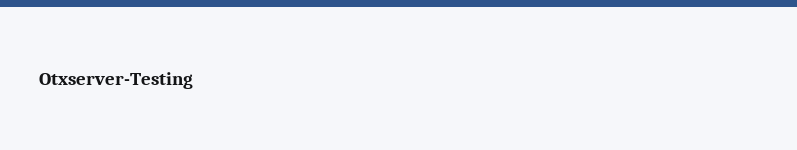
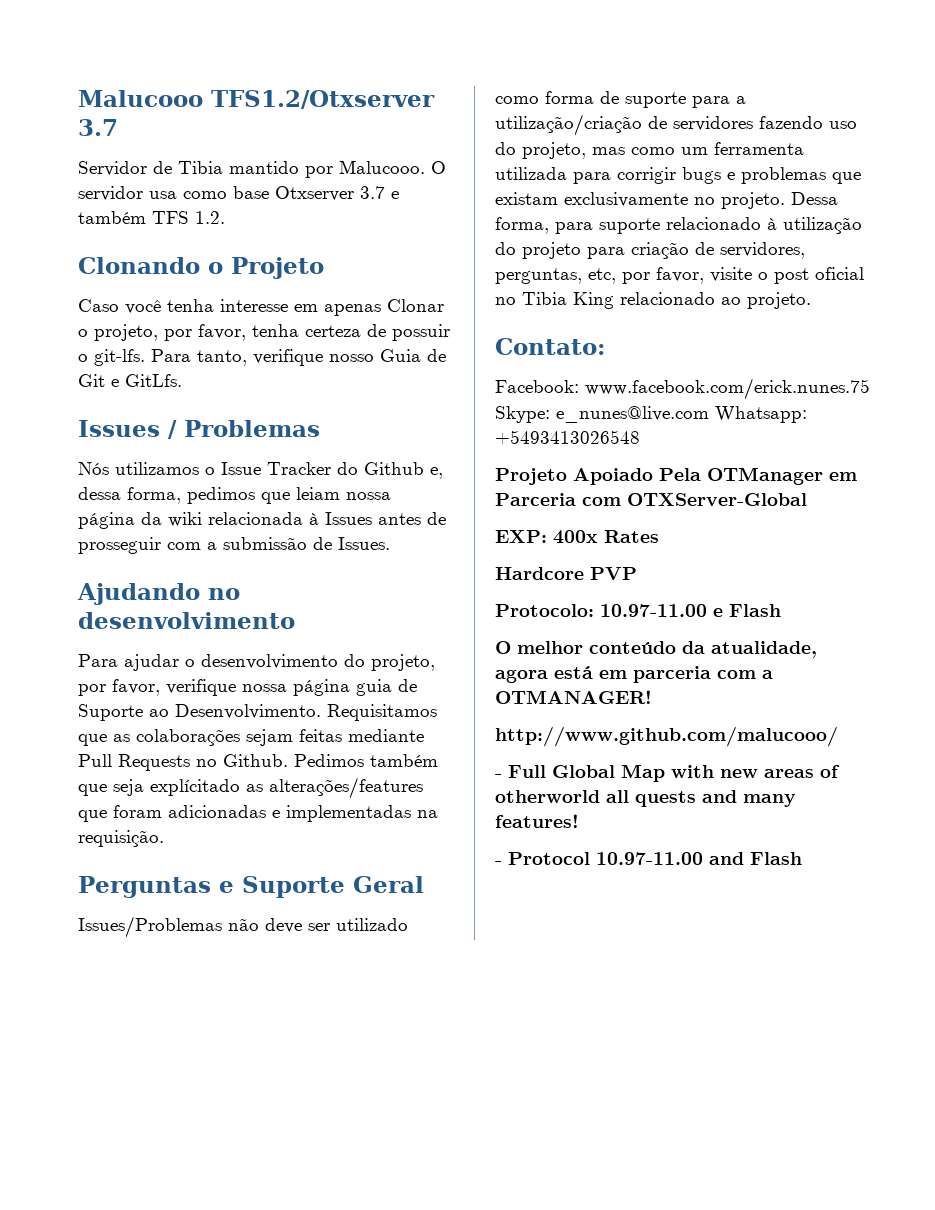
- Otxserver-Testing
+ Malucooo TFS1.2/Otxserver 3.7
+ Servidor de Tibia mantido por Malucooo. O servidor usa como base Otxserver 3.7 e também TFS 1.2.
+ Clonando o Projeto
+ Caso você tenha interesse em apenas Clonar o projeto, por favor, tenha certeza de possuir o git-lfs. Para tanto, verifique nosso Guia de Git e GitLfs.
+ Issues / Problemas
+ Nós utilizamos o Issue Tracker do Github e, dessa forma, pedimos que leiam nossa página da wiki relacionada à Issues antes de prosseguir com a submissão de Issues.
+ Ajudando no desenvolvimento
+ Para ajudar o desenvolvimento do projeto, por favor, verifique nossa página guia de Suporte ao Desenvolvimento. Requisitamos que as colaborações sejam feitas mediante Pull Requests no Github. Pedimos também que seja explícitado as alterações/features que foram adicionadas e implementadas na requisição.
+ Perguntas e Suporte Geral
+ Issues/Problemas não deve ser utilizado como forma de suporte para a utilização/criação de servidores fazendo uso do projeto, mas como um ferramenta utilizada para corrigir bugs e problemas que existam exclusivamente no projeto. Dessa forma, para suporte relacionado à utilização do projeto para criação de servidores, perguntas, etc, por favor, visite o post oficial no Tibia King relacionado ao projeto.
+ Contato:
+ Facebook: www.facebook.com/erick.nunes.75 Skype: e_nunes@live.com Whatsapp: +5493413026548
+ Projeto Apoiado Pela OTManager em Parceria com OTXServer-Global
+ EXP: 400x Rates
+ Hardcore PVP
+ Protocolo: 10.97-11.00 e Flash
+ O melhor conteúdo da atualidade, agora está em parceria com a OTMANAGER!
+ http://www.github.com/malucooo/
+ - Full Global Map with new areas of otherworld all quests and many features!
+ - Protocol 10.97-11.00 and Flash

